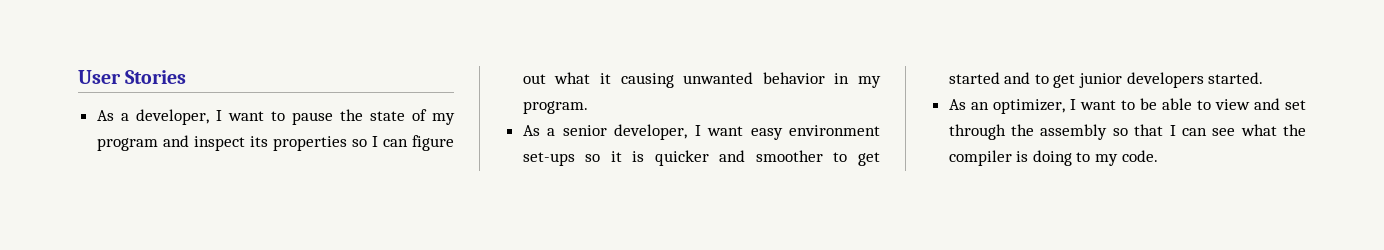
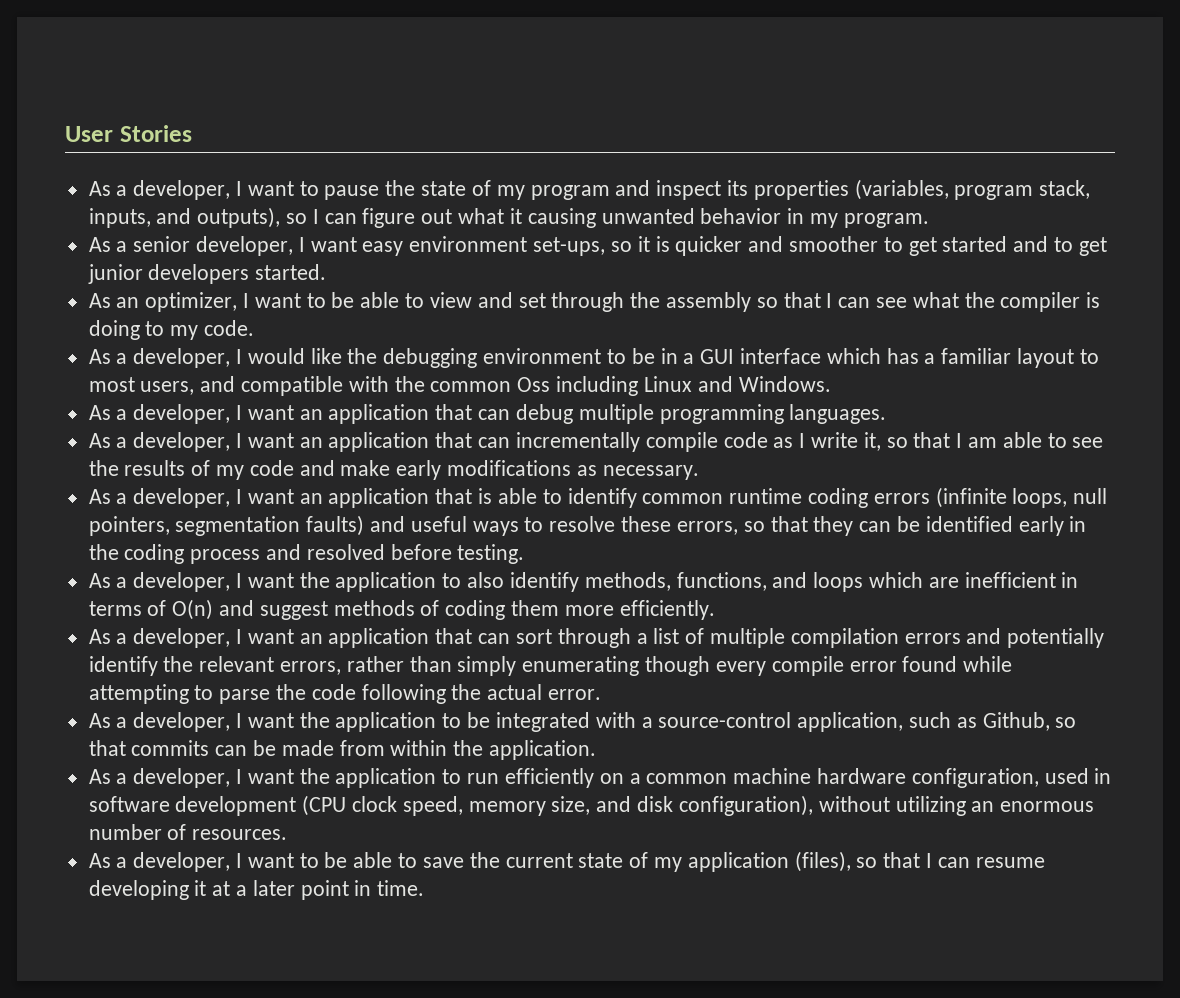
- As a developer, I want to pause the state of my program and inspect its properties so I can figure out what it causing unwanted behavior in my program.
+ As a developer, I want to pause the state of my program and inspect its properties (variables, program stack, inputs, and outputs), so I can figure out what it causing unwanted behavior in my program.
- As a senior developer, I want easy environment set-ups so it is quicker and smoother to get started and to get junior developers started.
+ As a senior developer, I want easy environment set-ups, so it is quicker and smoother to get started and to get junior developers started.
+ As a developer, I would like the debugging environment to be in a GUI interface which has a familiar layout to most users, and compatible with the common Oss including Linux and Windows.
+ As a developer, I want an application that can debug multiple programming languages.
+ As a developer, I want an application that can incrementally compile code as I write it, so that I am able to see the results of my code and make early modifications as necessary.
+ As a developer, I want an application that is able to identify common runtime coding errors (infinite loops, null pointers, segmentation faults) and useful ways to resolve these errors, so that they can be identified early in the coding process and resolved before testing.
+ As a developer, I want the application to also identify methods, functions, and loops which are inefficient in terms of O(n) and suggest methods of coding them more efficiently.
+ As a developer, I want an application that can sort through a list of multiple compilation errors and potentially identify the relevant errors, rather than simply enumerating though every compile error found while attempting to parse the code following the actual error.
+ As a developer, I want the application to be integrated with a source-control application, such as Github, so that commits can be made from within the application.
+ As a developer, I want the application to run efficiently on a common machine hardware configuration, used in software development (CPU clock speed, memory size, and disk configuration), without utilizing an enormous number of resources.
+ As a developer, I want to be able to save the current state of my application (files), so that I can resume developing it at a later point in time.

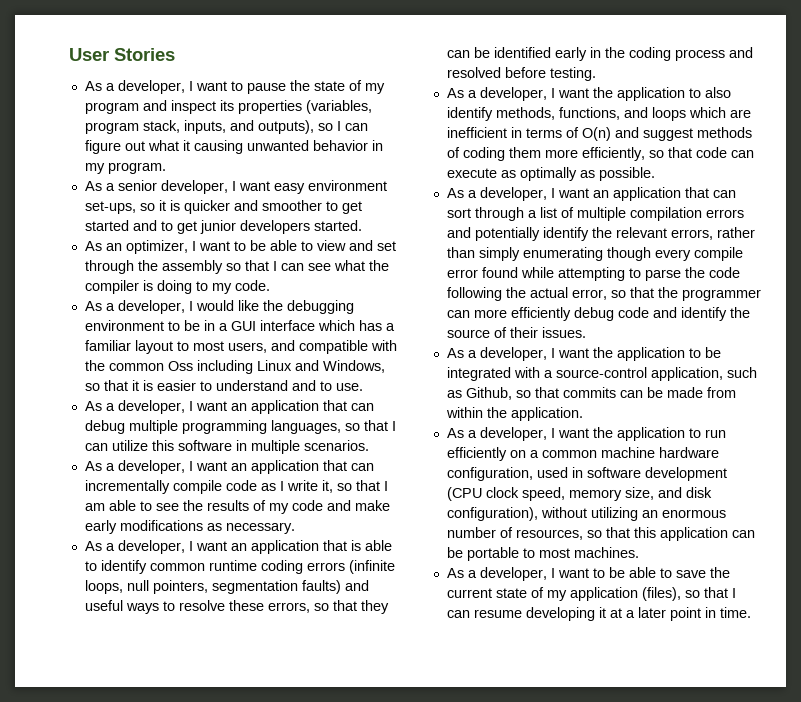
- As a developer, I would like the debugging environment to be in a GUI interface which has a familiar layout to most users, and compatible with the common Oss including Linux and Windows.
+ As a developer, I would like the debugging environment to be in a GUI interface which has a familiar layout to most users, and compatible with the common Oss including Linux and Windows, so that it is easier to understand and to use.
- As a developer, I want an application that can debug multiple programming languages.
+ As a developer, I want an application that can debug multiple programming languages, so that I can utilize this software in multiple scenarios.
- As a developer, I want the application to also identify methods, functions, and loops which are inefficient in terms of O(n) and suggest methods of coding them more efficiently.
+ As a developer, I want the application to also identify methods, functions, and loops which are inefficient in terms of O(n) and suggest methods of coding them more efficiently, so that code can execute as optimally as possible.
- As a developer, I want an application that can sort through a list of multiple compilation errors and potentially identify the relevant errors, rather than simply enumerating though every compile error found while attempting to parse the code following the actual error.
+ As a developer, I want an application that can sort through a list of multiple compilation errors and potentially identify the relevant errors, rather than simply enumerating though every compile error found while attempting to parse the code following the actual error, so that the programmer can more efficiently debug code and identify the source of their issues.
- As a developer, I want the application to run efficiently on a common machine hardware configuration, used in software development (CPU clock speed, memory size, and disk configuration), without utilizing an enormous number of resources.
+ As a developer, I want the application to run efficiently on a common machine hardware configuration, used in software development (CPU clock speed, memory size, and disk configuration), without utilizing an enormous number of resources, so that this application can be portable to most machines.

